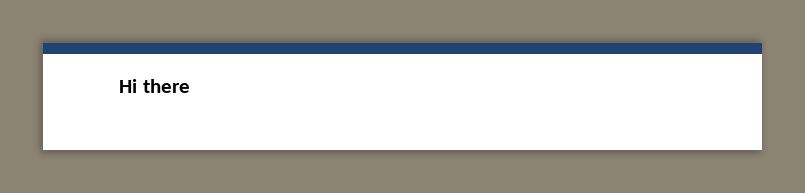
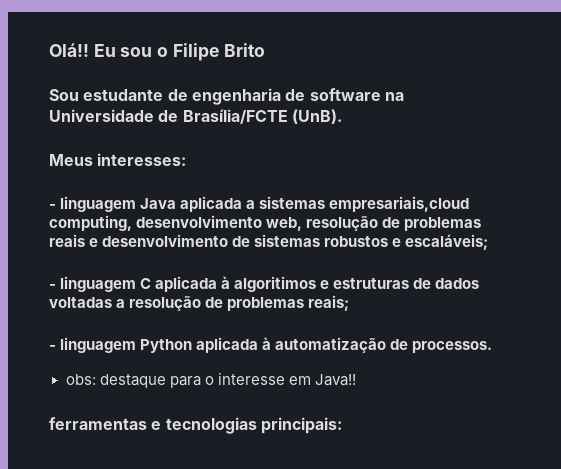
- Hi there
+ Olá!! Eu sou o Filipe Brito
+ Sou estudante de engenharia de software na Universidade de Brasília/FCTE (UnB).
+ Meus interesses:
+ - linguagem Java aplicada a sistemas empresariais,cloud computing, desenvolvimento web, resolução de problemas reais e desenvolvimento de sistemas robustos e escaláveis;
+ - linguagem C aplicada à algoritimos e estruturas de dados voltadas a resolução de problemas reais;
+ - linguagem Python aplicada à automatização de processos.
+ obs: destaque para o interesse em Java!!
+ ferramentas e tecnologias principais:

